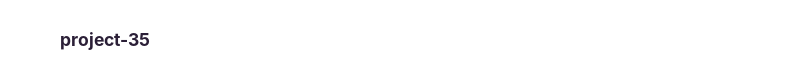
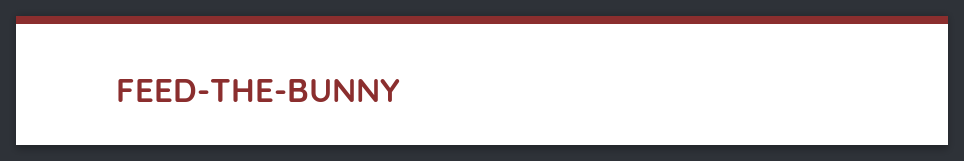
- project-35
+ FEED-THE-BUNNY

